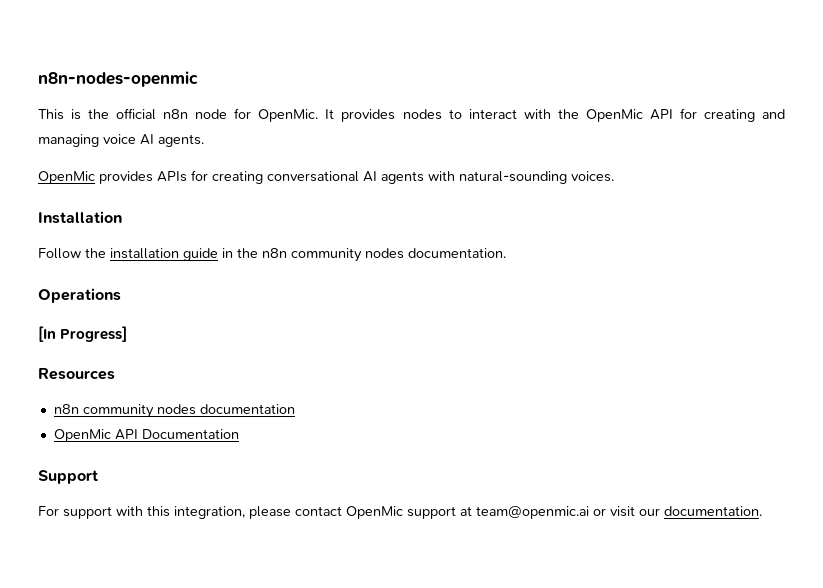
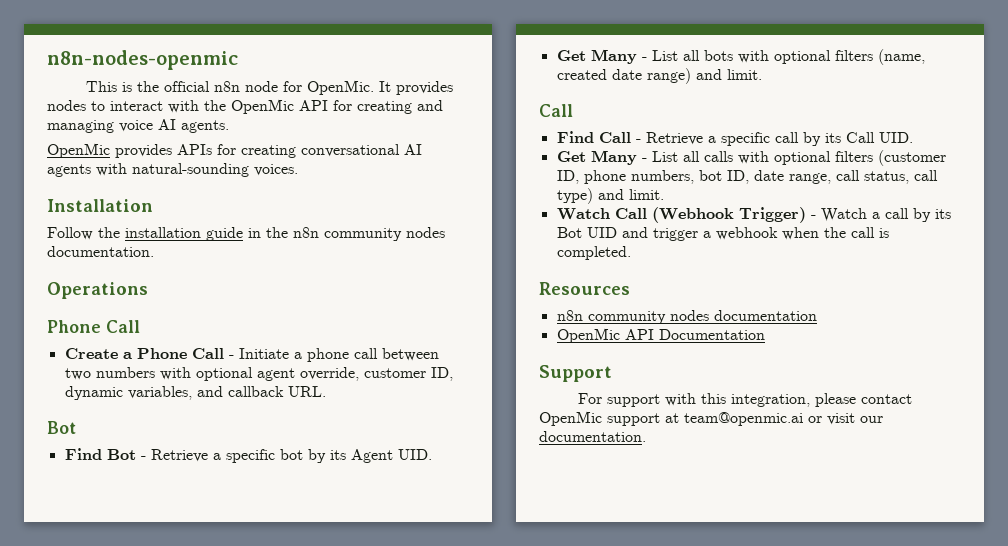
  Operations
- [In Progress]
+ Phone Call
+ Create a Phone Call - Initiate a phone call between two numbers with optional agent override, customer ID, dynamic variables, and callback URL.
+ Bot
+ Find Bot - Retrieve a specific bot by its Agent UID.
+ Get Many - List all bots with optional filters (name, created date range) and limit.
+ Call
+ Find Call - Retrieve a specific call by its Call UID.
+ Get Many - List all calls with optional filters (customer ID, phone numbers, bot ID, date range, call status, call type) and limit.
+ Watch Call (Webhook Trigger) - Watch a call by its Bot UID and trigger a webhook when the call is completed.

